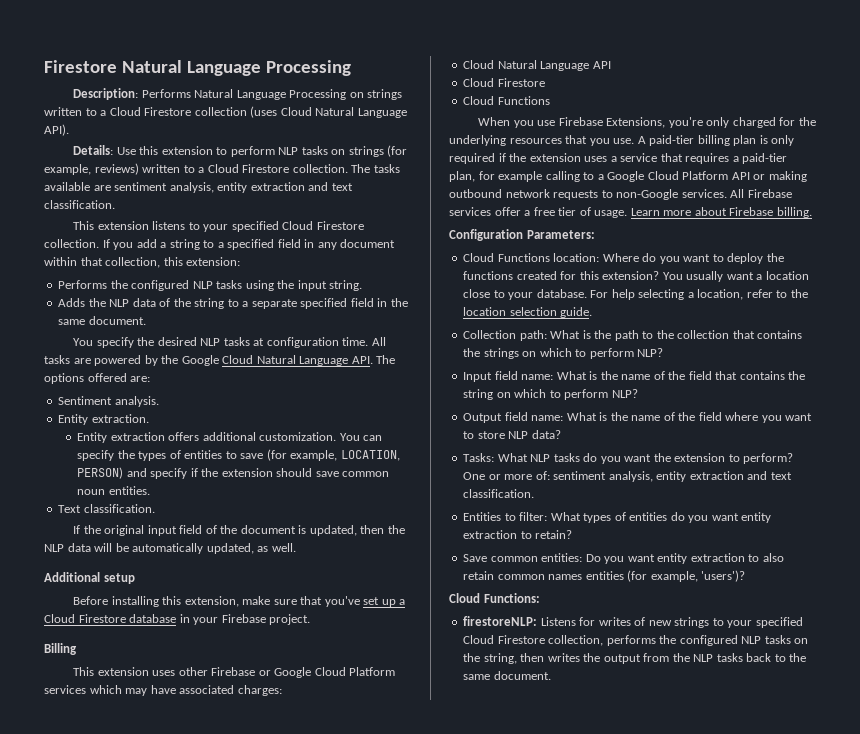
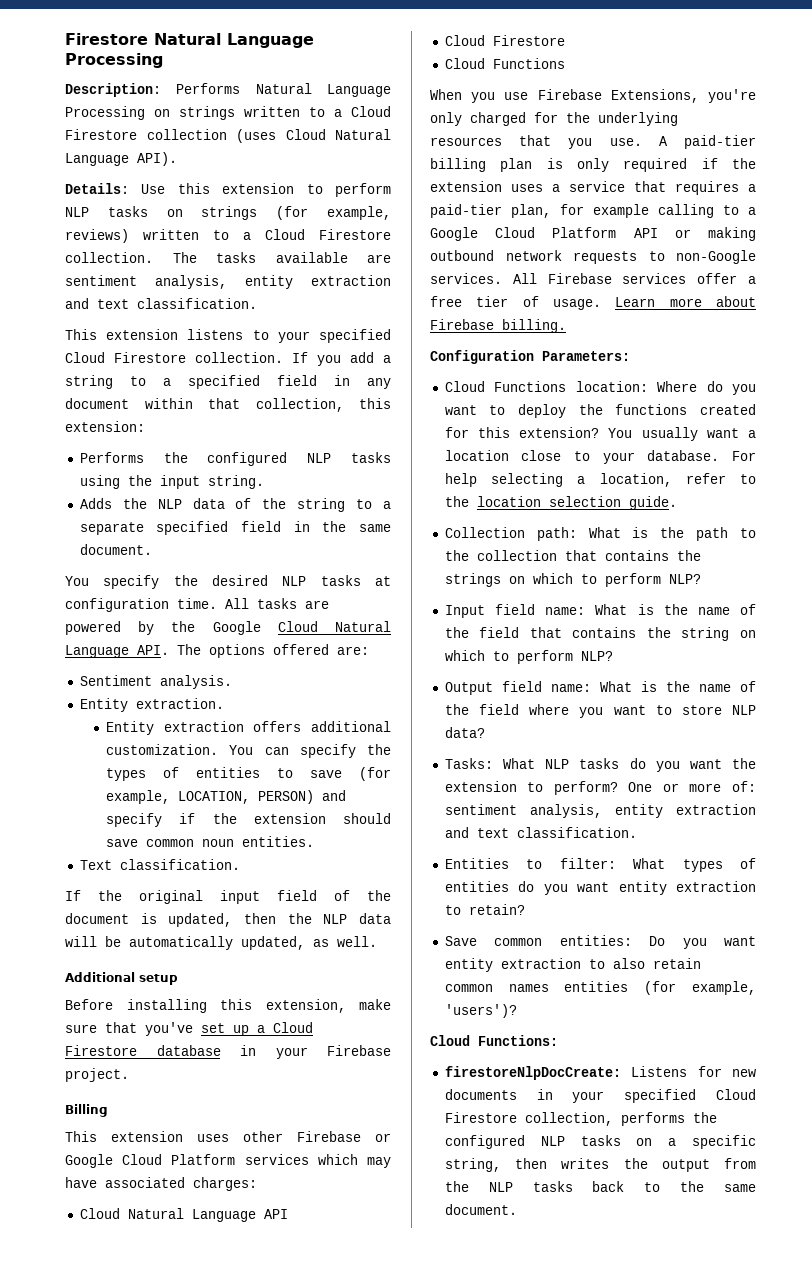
- firestoreNLP: Listens for writes of new strings to your specified Cloud Firestore collection, performs the configured NLP tasks on the string, then writes the output from the NLP tasks back to the same document.
+ firestoreNlpDocCreate: Listens for new documents in your specified Cloud Firestore collection, performs the configured NLP tasks on a specific string, then writes the output from the NLP tasks back to the same document.

